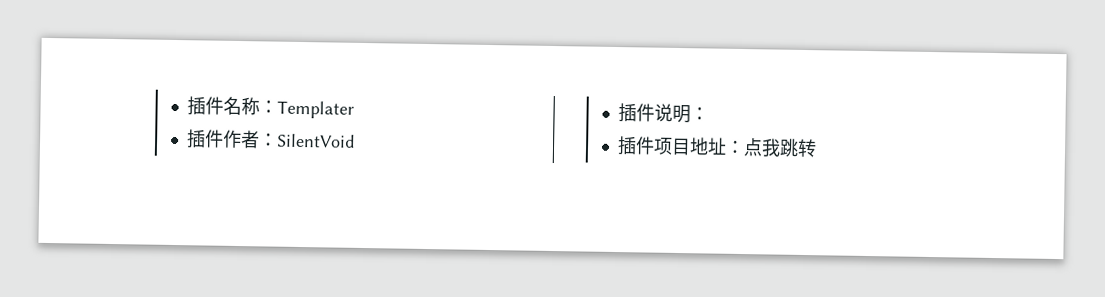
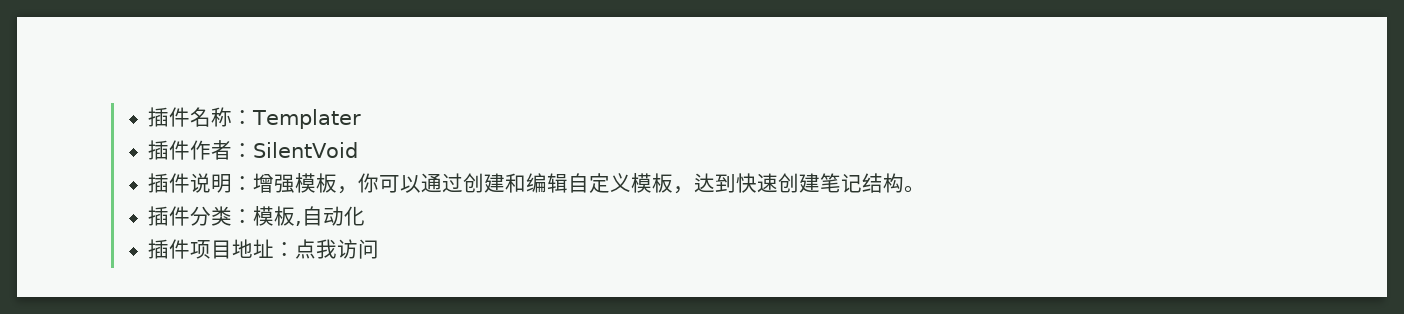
- 插件说明：
+ 插件说明：增强模板，你可以通过创建和编辑自定义模板，达到快速创建笔记结构。
+ 插件分类：模板,自动化
- 插件项目地址：点我跳转
+ 插件项目地址：点我访问

